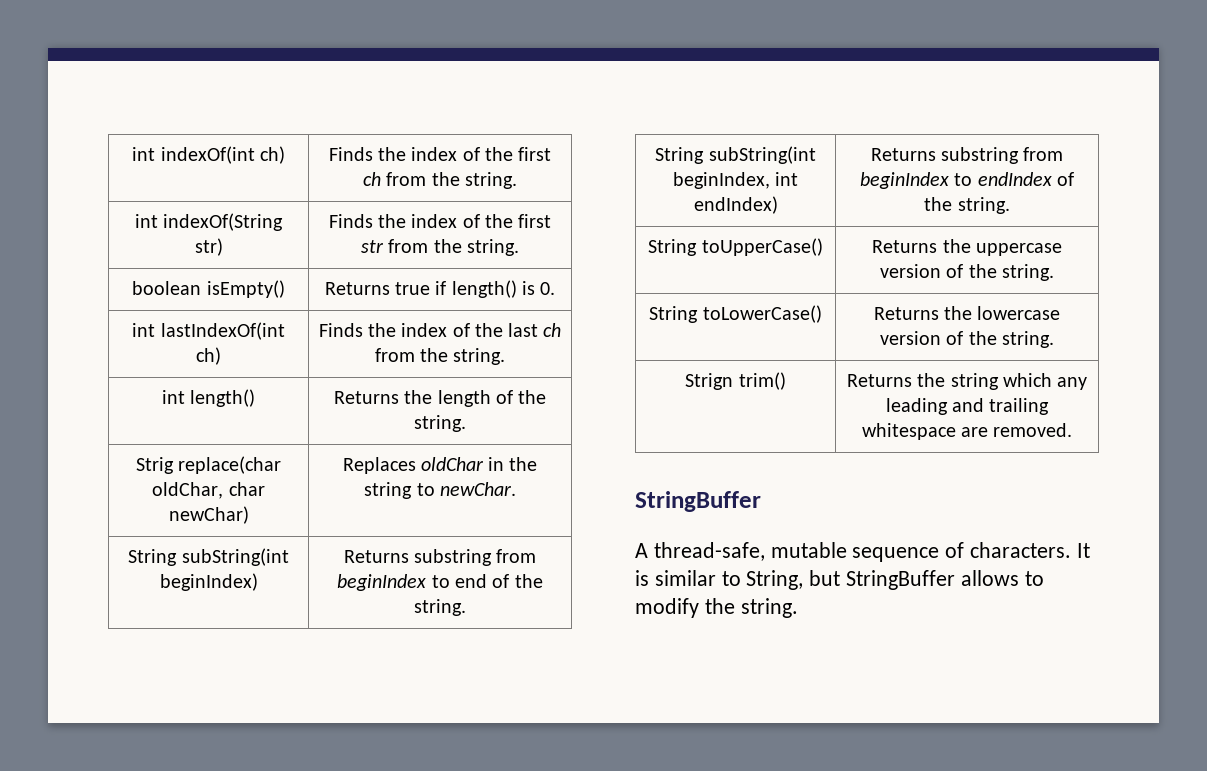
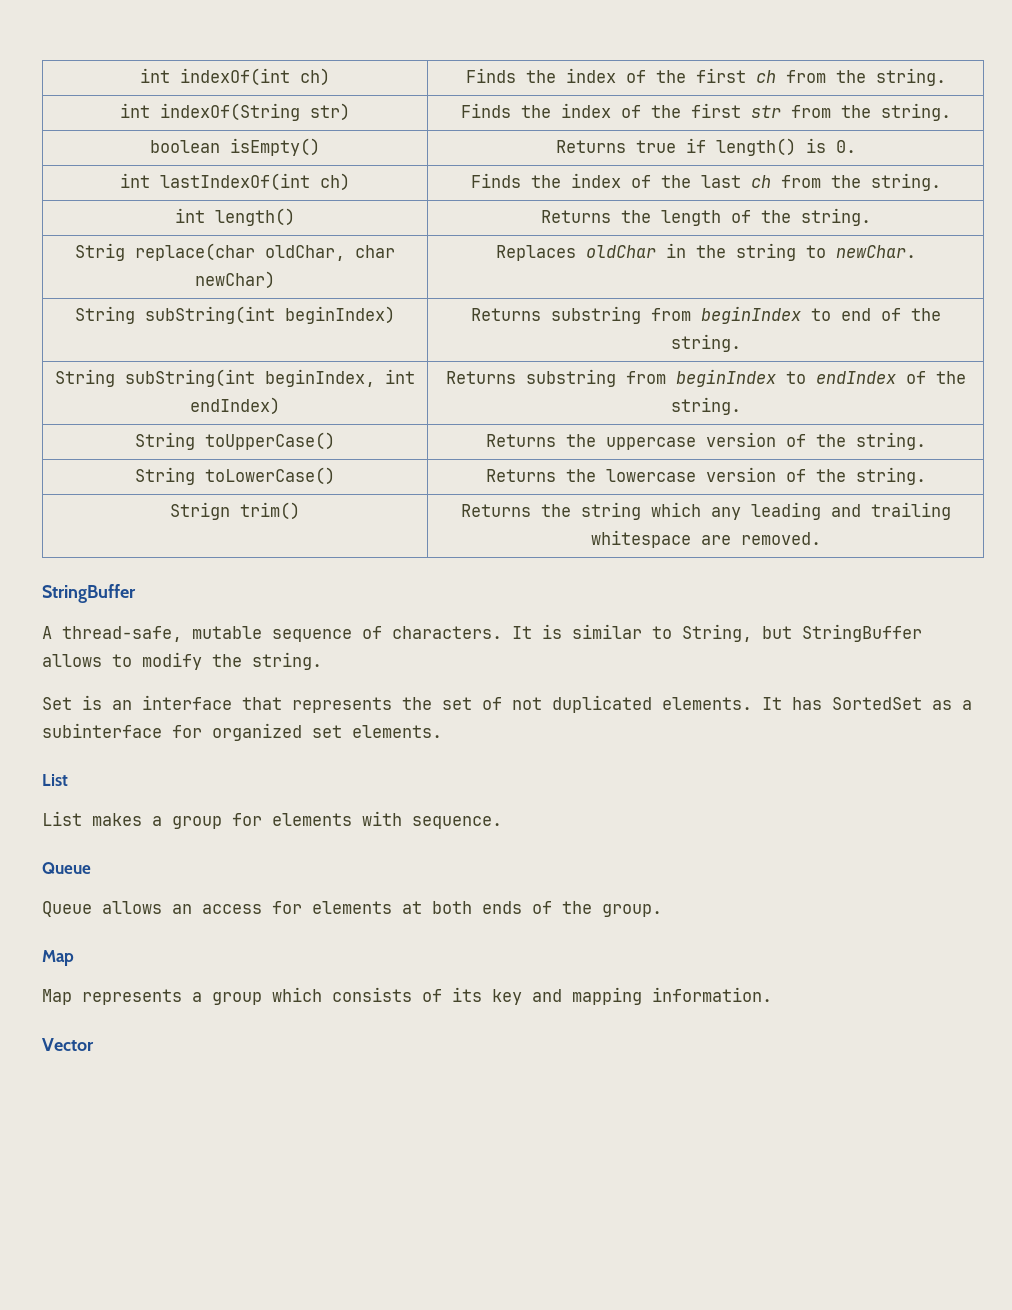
+ Set is an interface that represents the set of not duplicated elements. It has SortedSet as a subinterface for organized set elements.
+ List
+ List makes a group for elements with sequence.
+ Queue
+ Queue allows an access for elements at both ends of the group.
+ Map
+ Map represents a group which consists of its key and mapping information.
+ Vector

